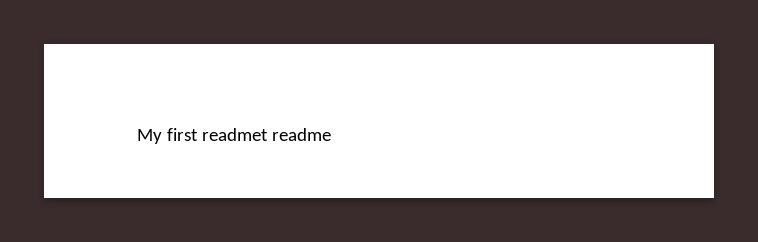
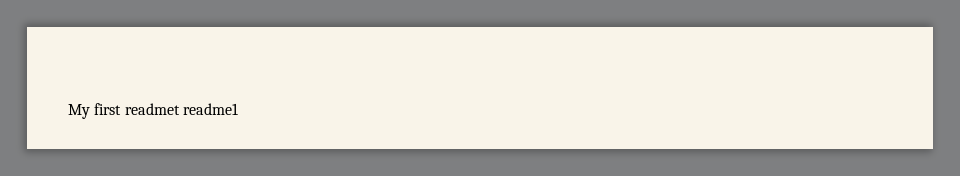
- My first readmet readme
+ My first readmet readme1

